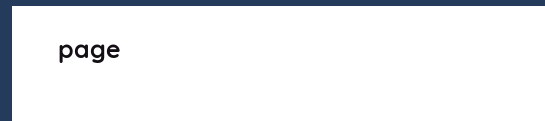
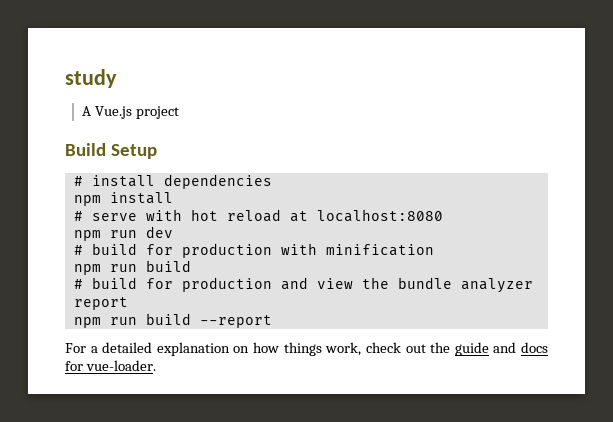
- page
+ study
+ A Vue.js project
+ Build Setup
+ # install dependencies
+ npm install
+ # serve with hot reload at localhost:8080
+ npm run dev
+ # build for production with minification
+ npm run build
+ # build for production and view the bundle analyzer report
+ npm run build --report
+ For a detailed explanation on how things work, check out the guide and docs for vue-loader.

